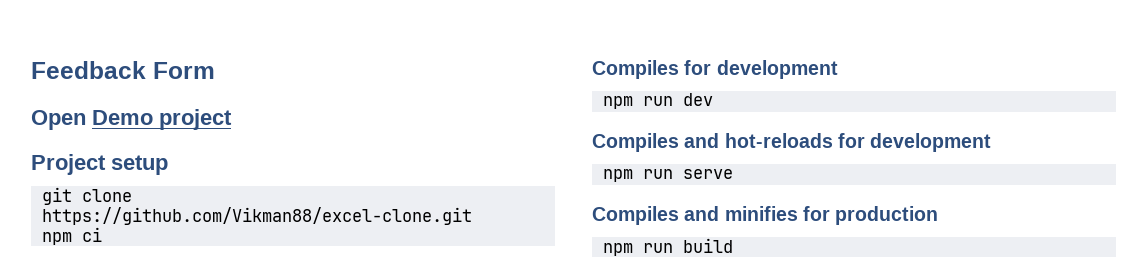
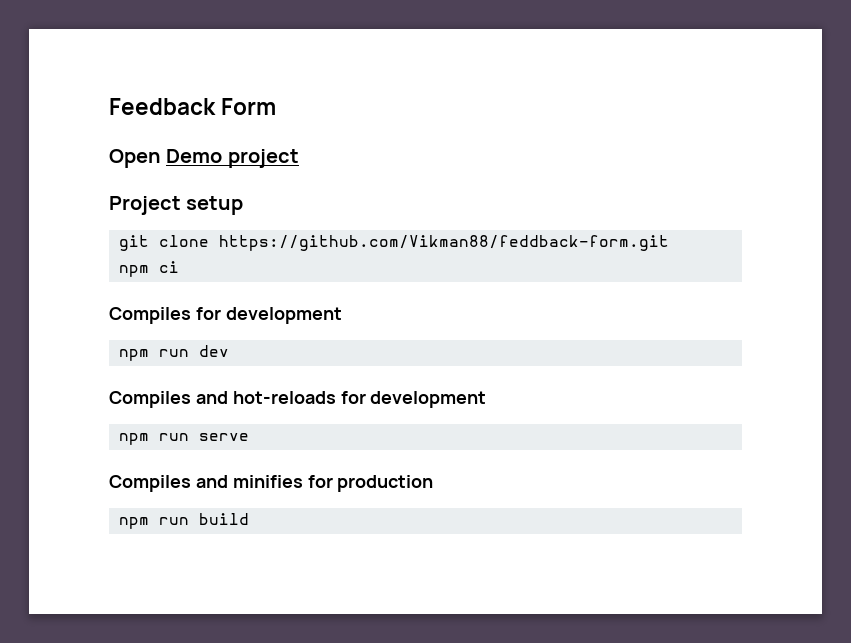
- git clone https://github.com/Vikman88/excel-clone.git
+ git clone https://github.com/Vikman88/feddback-form.git

